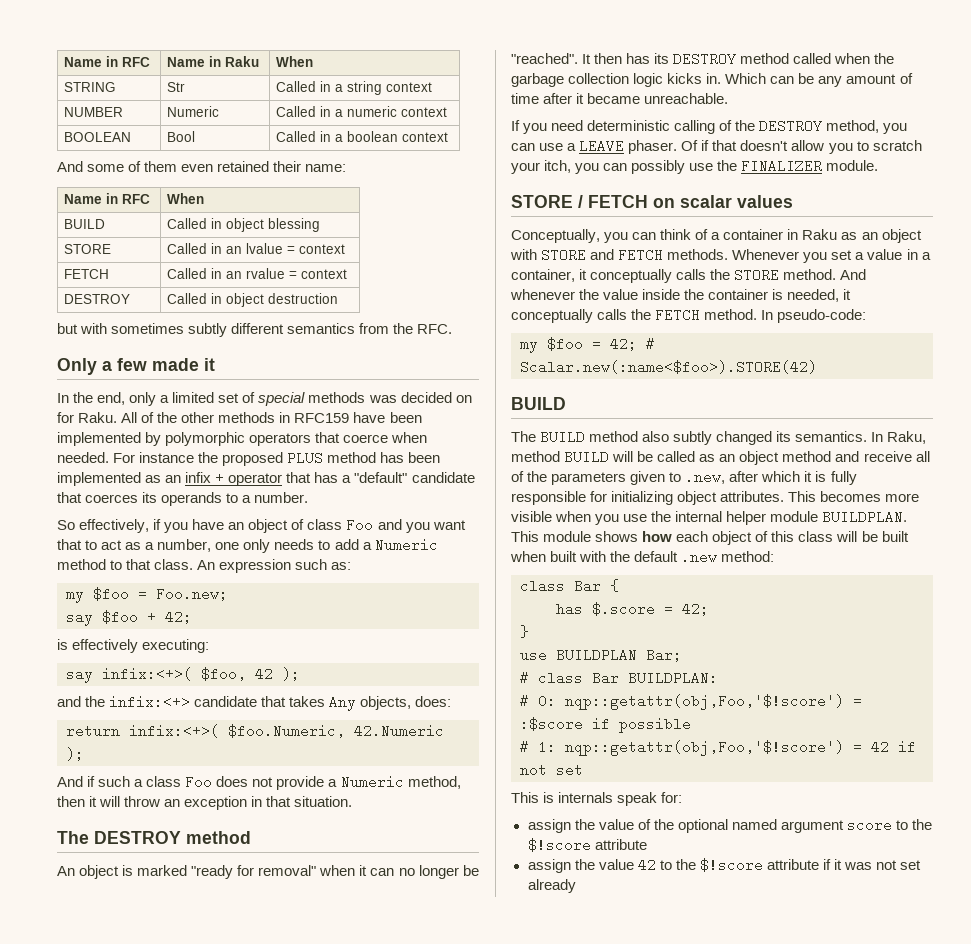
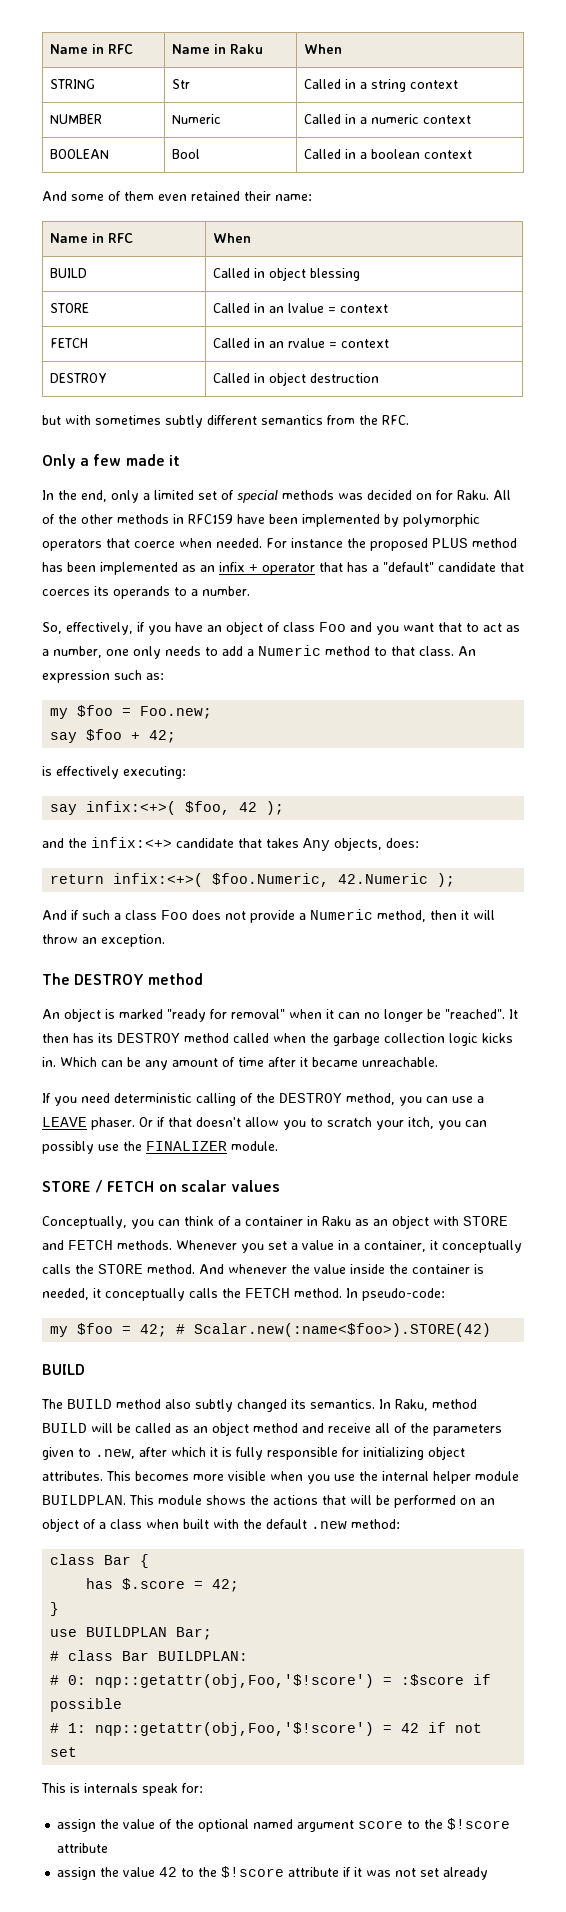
- So effectively, if you have an object of class Foo and you want that to act as a number, one only needs to add a Numeric method to that class.
+ So, effectively, if you have an object of class Foo and you want that to act as a number, one only needs to add a Numeric method to that class.
- And if such a class Foo does not provide a Numeric method, then it will throw an exception in that situation.
+ And if such a class Foo does not provide a Numeric method, then it will throw an exception.
- Of if that doesn't allow you to scratch your itch, you can possibly use the FINALIZER module.
+ Or if that doesn't allow you to scratch your itch, you can possibly use the FINALIZER module.
- This module shows how each object of this class will be built when built with the default .new method:
+ This module shows the actions that will be performed on an object of a class when built with the default .new method:

